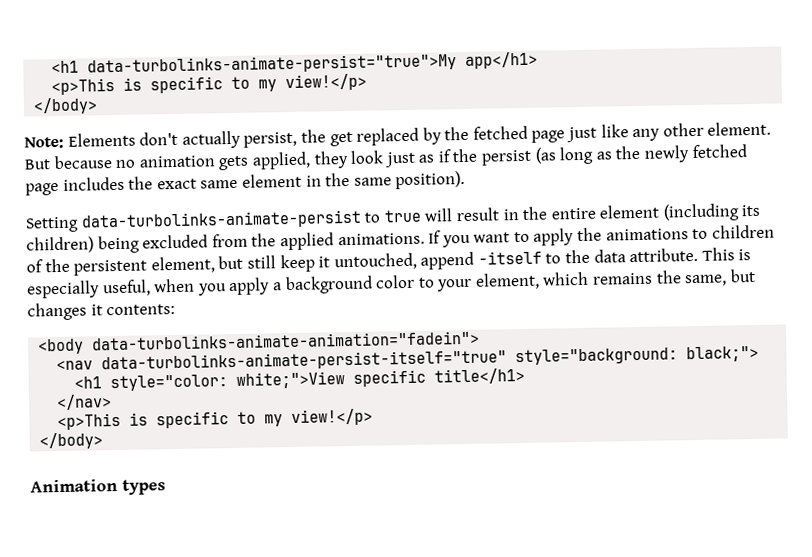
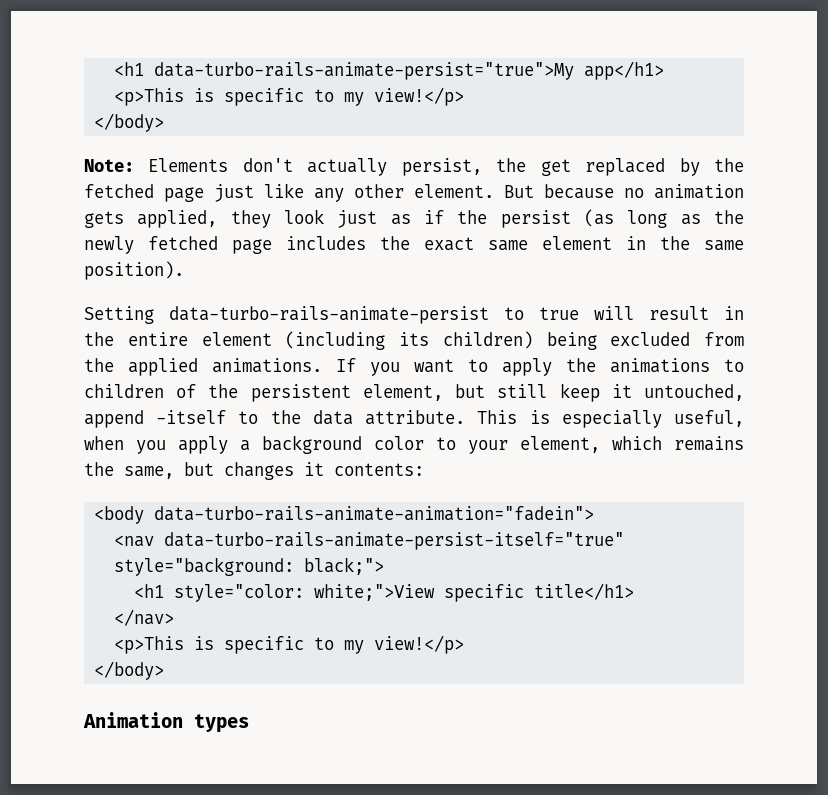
- <h1 data-turbolinks-animate-persist="true">My app</h1>
+ <h1 data-turbo-rails-animate-persist="true">My app</h1>
- Setting data-turbolinks-animate-persist to true will result in the entire element (including its children) being excluded from the applied animations.
+ Setting data-turbo-rails-animate-persist to true will result in the entire element (including its children) being excluded from the applied animations.
- <body data-turbolinks-animate-animation="fadein">
+ <body data-turbo-rails-animate-animation="fadein">
- <nav data-turbolinks-animate-persist-itself="true" style="background: black;">
+ <nav data-turbo-rails-animate-persist-itself="true" style="background: black;">

